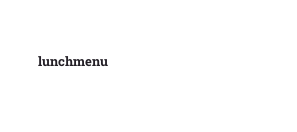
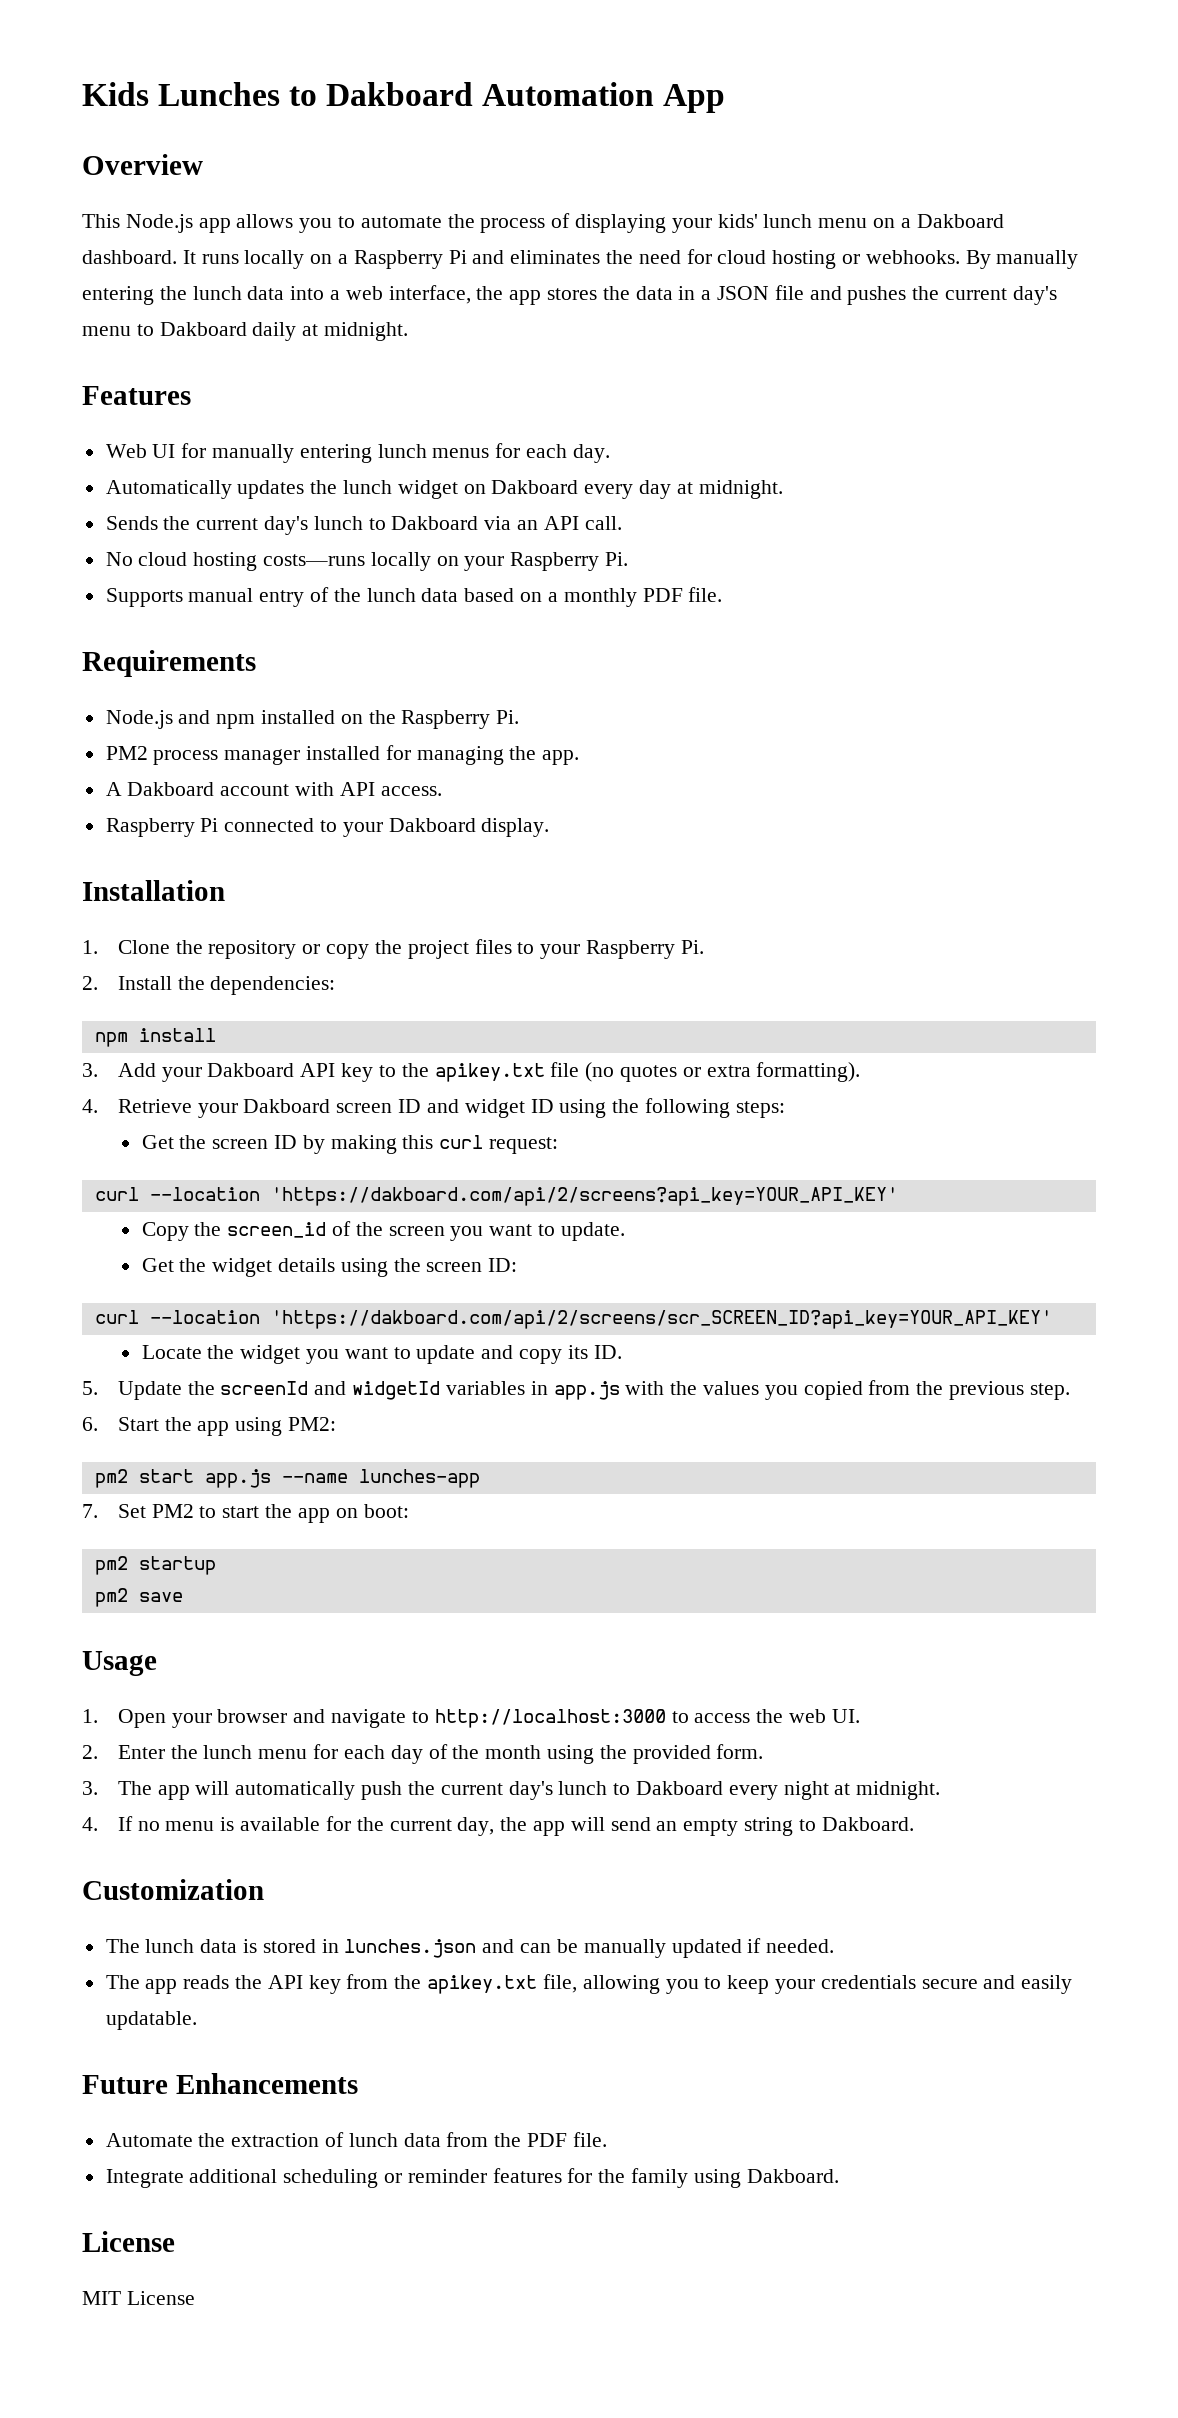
- lunchmenu
+ Kids Lunches to Dakboard Automation App
+ Overview
+ This Node.js app allows you to automate the process of displaying your kids' lunch menu on a Dakboard dashboard. It runs locally on a Raspberry Pi and eliminates the need for cloud hosting or webhooks. By manually entering the lunch data into a web interface, the app stores the data in a JSON file and pushes the current day's menu to Dakboard daily at midnight.
+ Features
+ Web UI for manually entering lunch menus for each day.
+ Automatically updates the lunch widget on Dakboard every day at midnight.
+ Sends the current day's lunch to Dakboard via an API call.
+ No cloud hosting costs—runs locally on your Raspberry Pi.
+ Supports manual entry of the lunch data based on a monthly PDF file.
+ Requirements
+ Node.js and npm installed on the Raspberry Pi.
+ PM2 process manager installed for managing the app.
+ A Dakboard account with API access.
+ Raspberry Pi connected to your Dakboard display.
+ Installation
+ 1. Clone the repository or copy the project files to your Raspberry Pi.
+ 2. Install the dependencies:
+ npm install
+ 3. Add your Dakboard API key to the apikey.txt file (no quotes or extra formatting).
+ 4. Retrieve your Dakboard screen ID and widget ID using the following steps:
+ Get the screen ID by making this curl request:
+ curl --location 'https://dakboard.com/api/2/screens?api_key=YOUR_API_KEY'
+ Copy the screen_id of the screen you want to update.
+ Get the widget details using the screen ID:
+ curl --location 'https://dakboard.com/api/2/screens/scr_SCREEN_ID?api_key=YOUR_API_KEY'
+ Locate the widget you want to update and copy its ID.
+ 5. Update the screenId and widgetId variables in app.js with the values you copied from the previous step.
+ 6. Start the app using PM2:
+ pm2 start app.js --name lunches-app
+ 7. Set PM2 to start the app on boot:
+ pm2 startup
+ pm2 save
+ Usage
+ 1. Open your browser and navigate to http://localhost:3000 to access the web UI.
+ 2. Enter the lunch menu for each day of the month using the provided form.
+ 3. The app will automatically push the current day's lunch to Dakboard every night at midnight.
+ 4. If no menu is available for the current day, the app will send an empty string to Dakboard.
+ Customization
+ The lunch data is stored in lunches.json and can be manually updated if needed.
+ The app reads the API key from the apikey.txt file, allowing you to keep your credentials secure and easily updatable.
+ Future Enhancements
+ Automate the extraction of lunch data from the PDF file.
+ Integrate additional scheduling or reminder features for the family using Dakboard.
+ License
+ MIT License

